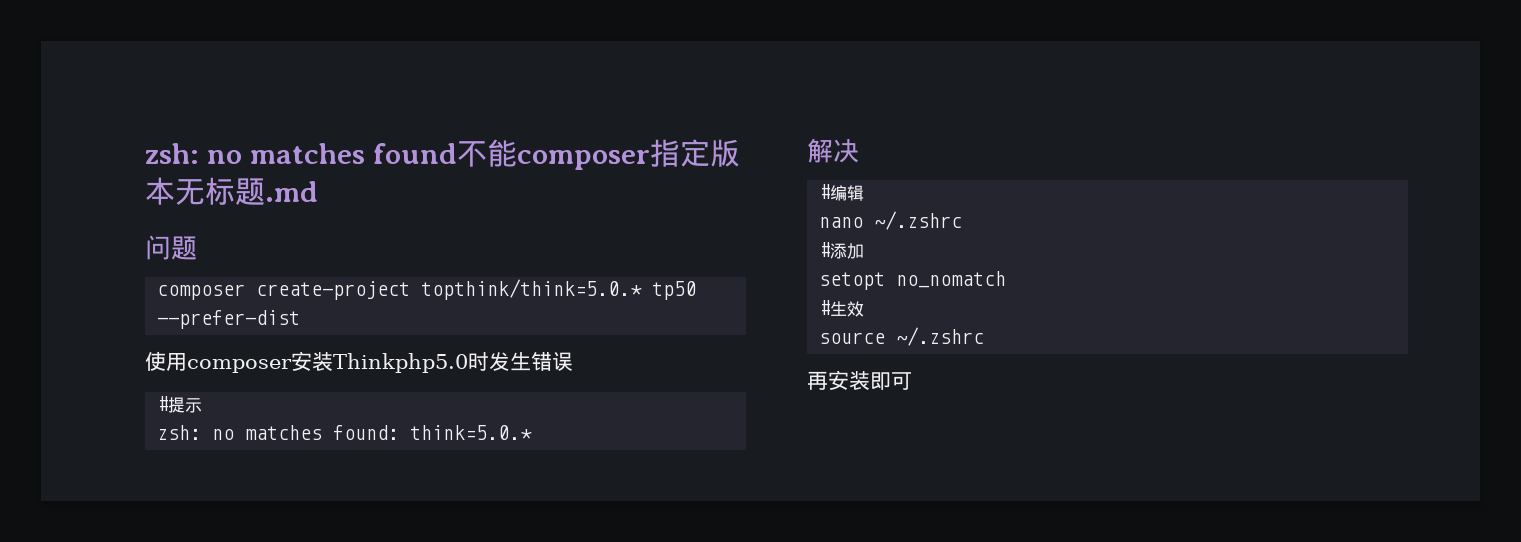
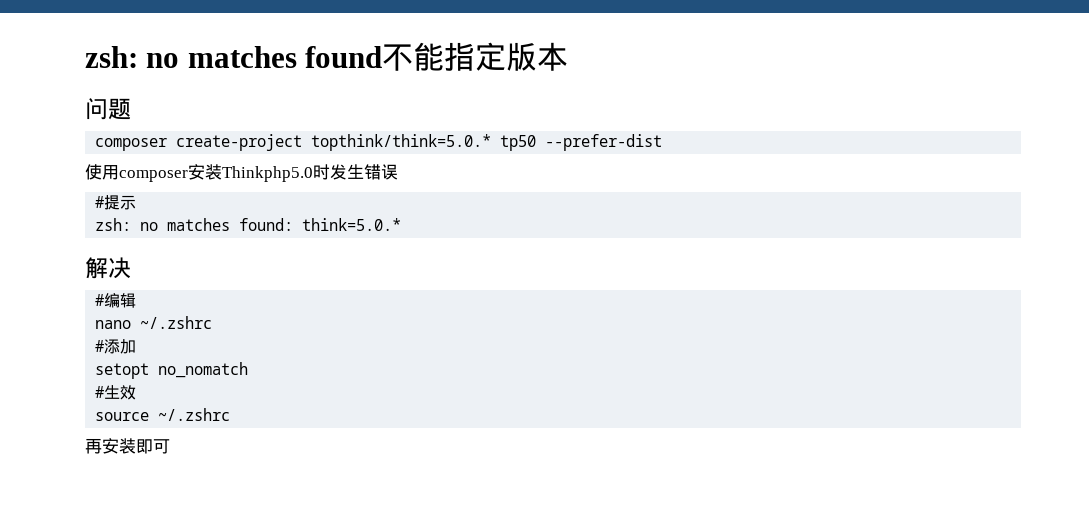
- zsh: no matches found不能composer指定版本无标题.md
+ zsh: no matches found不能指定版本

